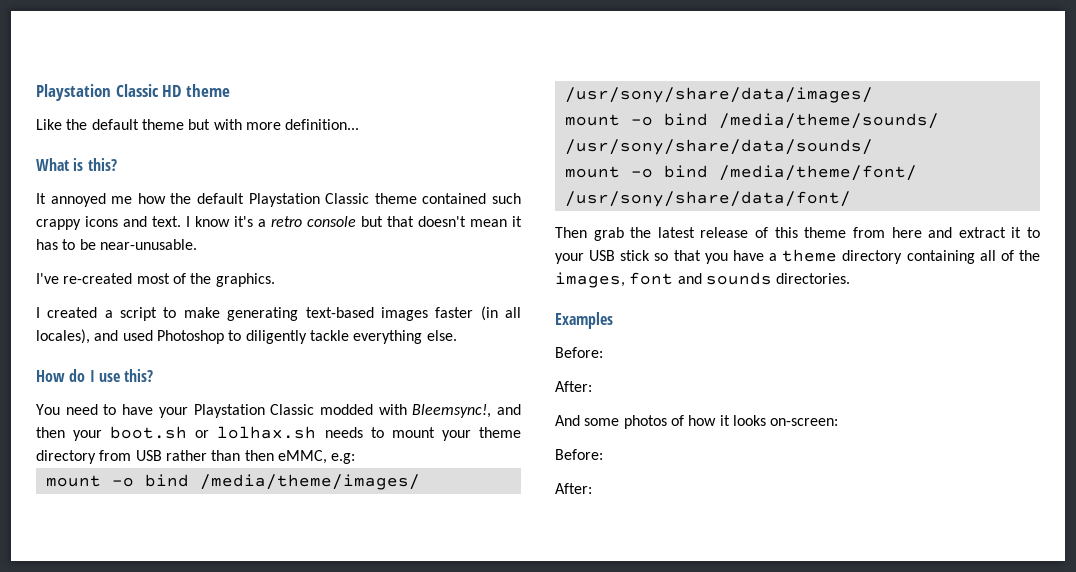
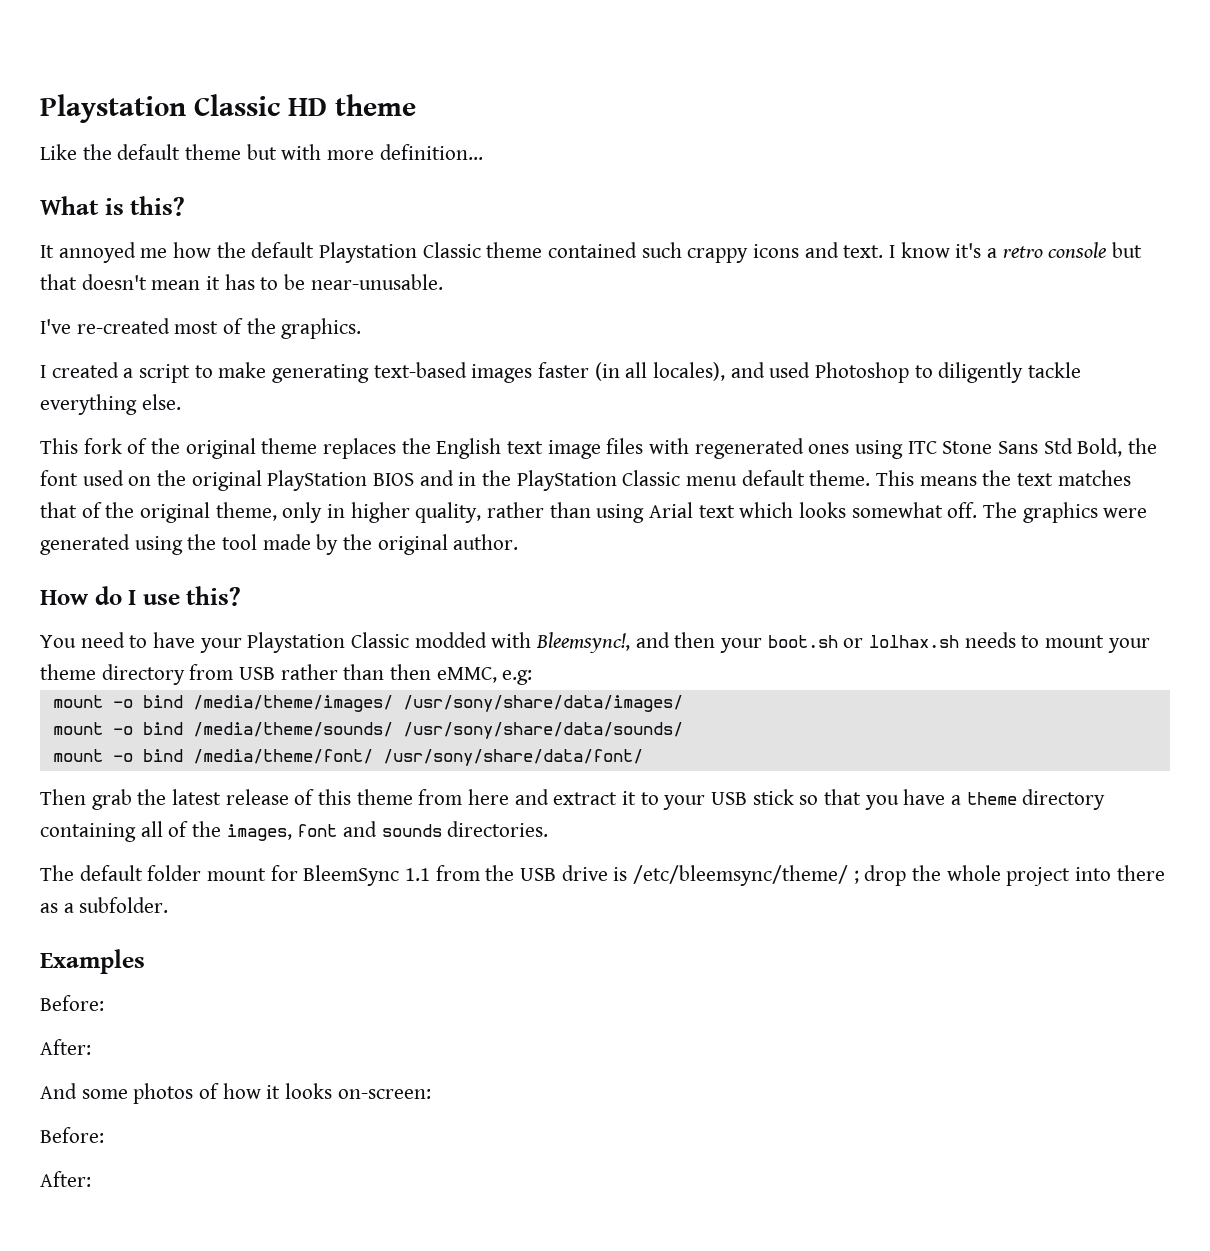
+ This fork of the original theme replaces the English text image files with regenerated ones using ITC Stone Sans Std Bold, the font used on the original PlayStation BIOS and in the PlayStation Classic menu default theme. This means the text matches that of the original theme, only in higher quality, rather than using Arial text which looks somewhat off. The graphics were generated using the tool made by the original author.
+ The default folder mount for BleemSync 1.1 from the USB drive is /etc/bleemsync/theme/ ; drop the whole project into there as a subfolder.

